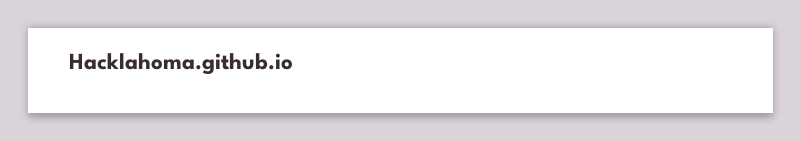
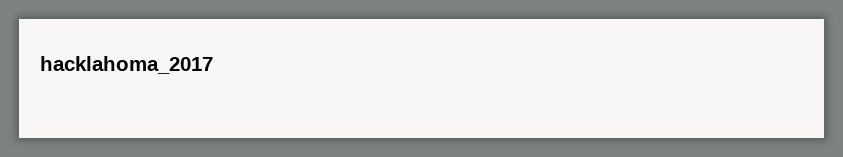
- Hacklahoma.github.io
+ hacklahoma_2017

